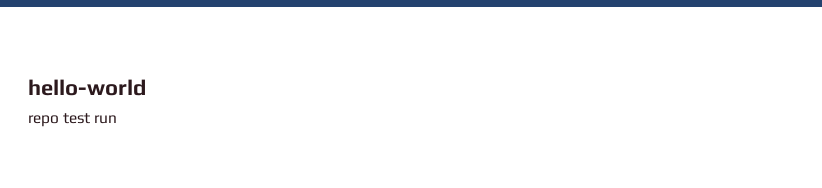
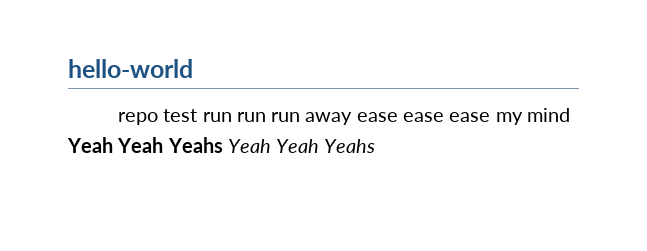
- repo test run
+ repo test run run run away ease ease ease my mind Yeah Yeah Yeahs Yeah Yeah Yeahs

